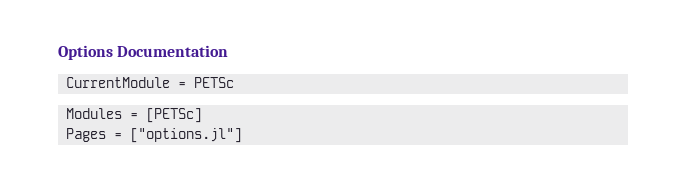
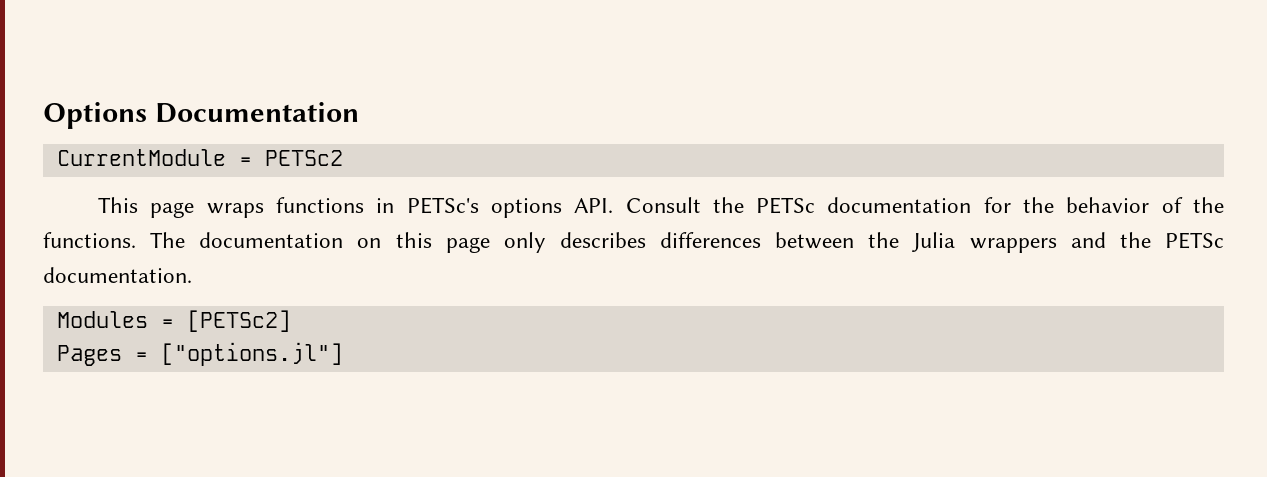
- CurrentModule = PETSc
+ CurrentModule = PETSc2
+ This page wraps functions in PETSc's options API. Consult the PETSc documentation for the behavior of the functions. The documentation on this page only describes differences between the Julia wrappers and the PETSc documentation.
- Modules = [PETSc]
+ Modules = [PETSc2]

